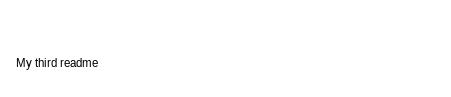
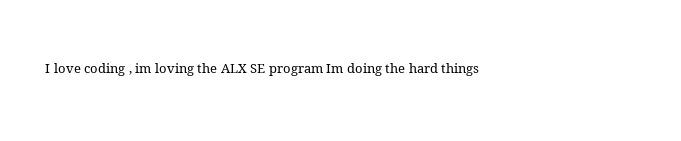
- My third readme
+ I love coding , im loving the ALX SE program Im doing the hard things

